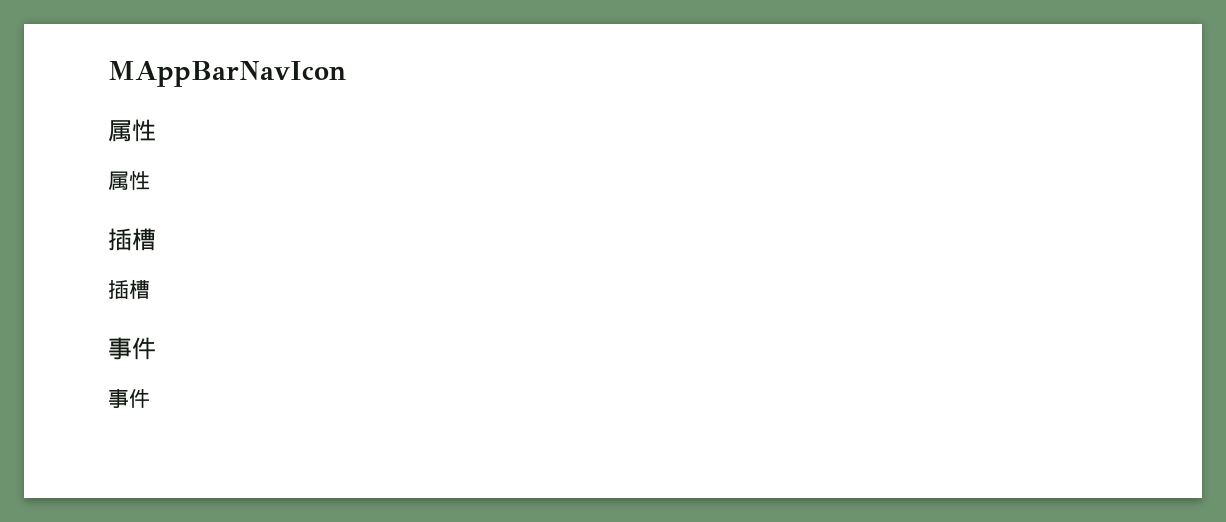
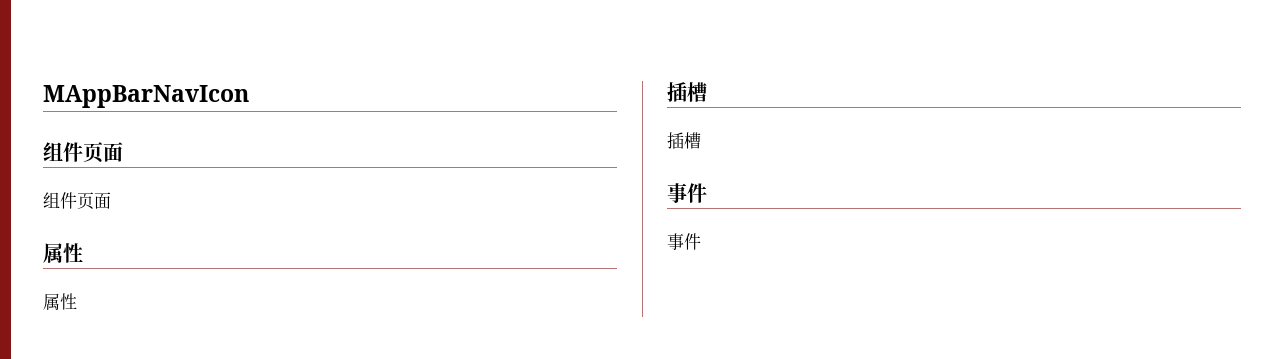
  MAppBarNavIcon
+ 组件页面
+ 组件页面

